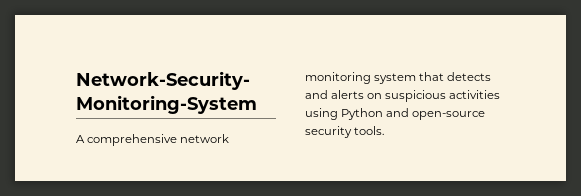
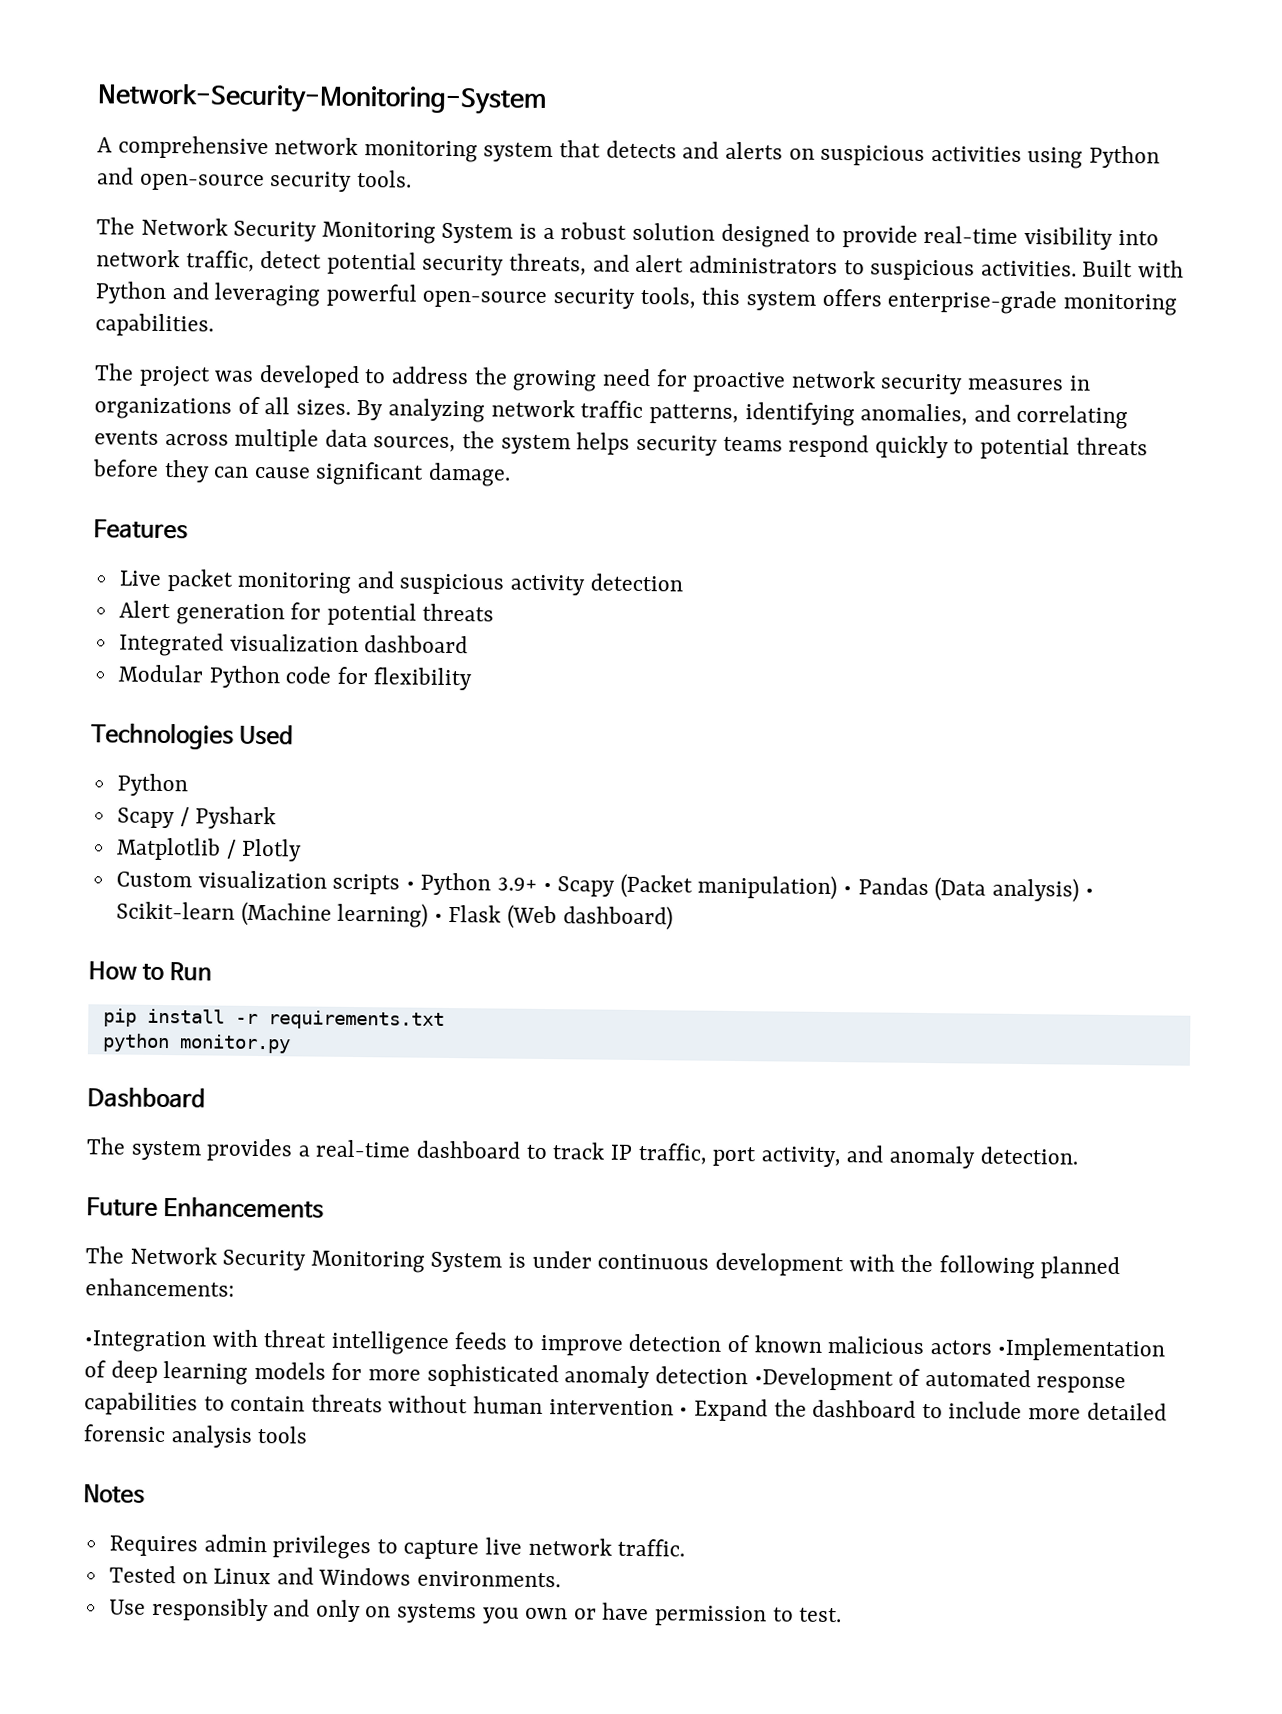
+ The Network Security Monitoring System is a robust solution designed to provide real-time visibility into network traffic, detect potential security threats, and alert administrators to suspicious activities. Built with Python and leveraging powerful open-source security tools, this system offers enterprise-grade monitoring capabilities.
+ The project was developed to address the growing need for proactive network security measures in organizations of all sizes. By analyzing network traffic patterns, identifying anomalies, and correlating events across multiple data sources, the system helps security teams respond quickly to potential threats before they can cause significant damage.
+ Features
+ Live packet monitoring and suspicious activity detection
+ Alert generation for potential threats
+ Integrated visualization dashboard
+ Modular Python code for flexibility
+ Technologies Used
+ Python
+ Scapy / Pyshark
+ Matplotlib / Plotly
+ Custom visualization scripts • Python 3.9+ • Scapy (Packet manipulation) • Pandas (Data analysis) • Scikit-learn (Machine learning) • Flask (Web dashboard)
+ How to Run
+ pip install -r requirements.txt
+ python monitor.py
+ Dashboard
+ The system provides a real-time dashboard to track IP traffic, port activity, and anomaly detection.
+ Future Enhancements
+ The Network Security Monitoring System is under continuous development with the following planned enhancements:
+ •Integration with threat intelligence feeds to improve detection of known malicious actors •Implementation of deep learning models for more sophisticated anomaly detection •Development of automated response capabilities to contain threats without human intervention • Expand the dashboard to include more detailed forensic analysis tools
+ Notes
+ Requires admin privileges to capture live network traffic.
+ Tested on Linux and Windows environments.
+ Use responsibly and only on systems you own or have permission to test.

